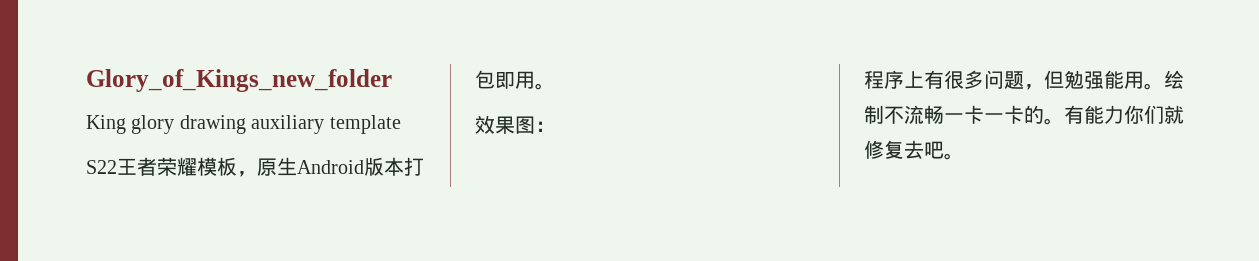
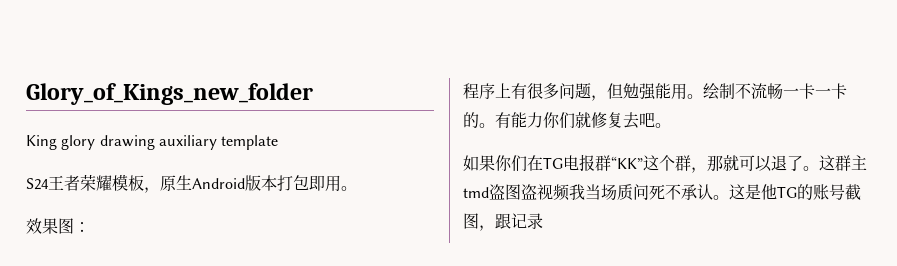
- S22王者荣耀模板，原生Android版本打包即用。
+ S24王者荣耀模板，原生Android版本打包即用。
+ 如果你们在TG电报群“KK”这个群，那就可以退了。这群主tmd盗图盗视频我当场质问死不承认。这是他TG的账号截图，跟记录

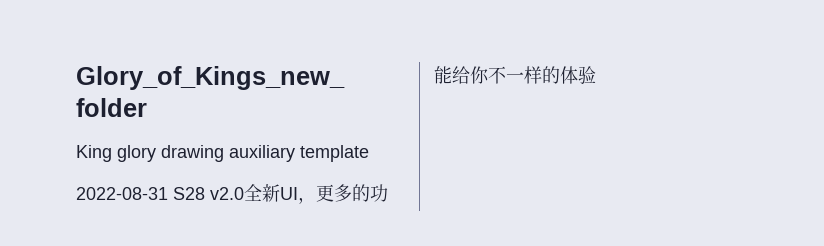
- S24王者荣耀模板，原生Android版本打包即用。
- 效果图：
- 程序上有很多问题，但勉强能用。绘制不流畅一卡一卡的。有能力你们就修复去吧。
- 如果你们在TG电报群“KK”这个群，那就可以退了。这群主tmd盗图盗视频我当场质问死不承认。这是他TG的账号截图，跟记录
+ 2022-08-31 S28 v2.0全新UI，更多的功能给你不一样的体验

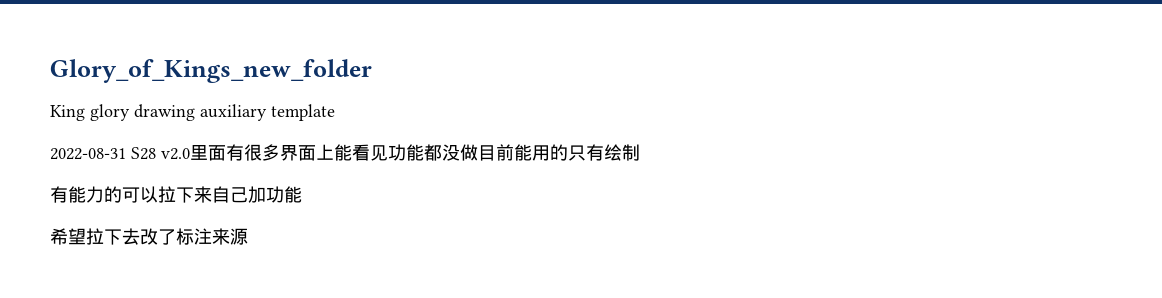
- 2022-08-31 S28 v2.0全新UI，更多的功能给你不一样的体验
+ 2022-08-31 S28 v2.0里面有很多界面上能看见功能都没做目前能用的只有绘制
+ 有能力的可以拉下来自己加功能
+ 希望拉下去改了标注来源

